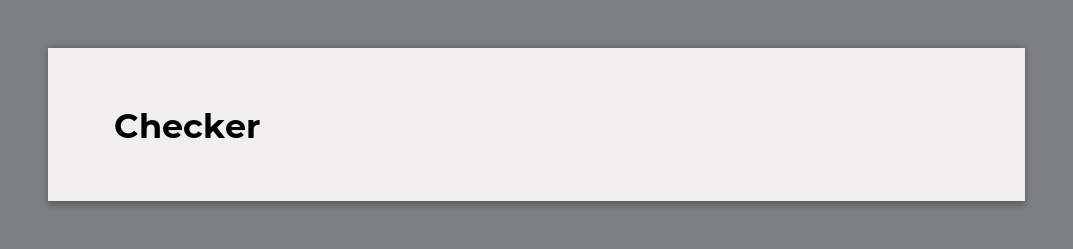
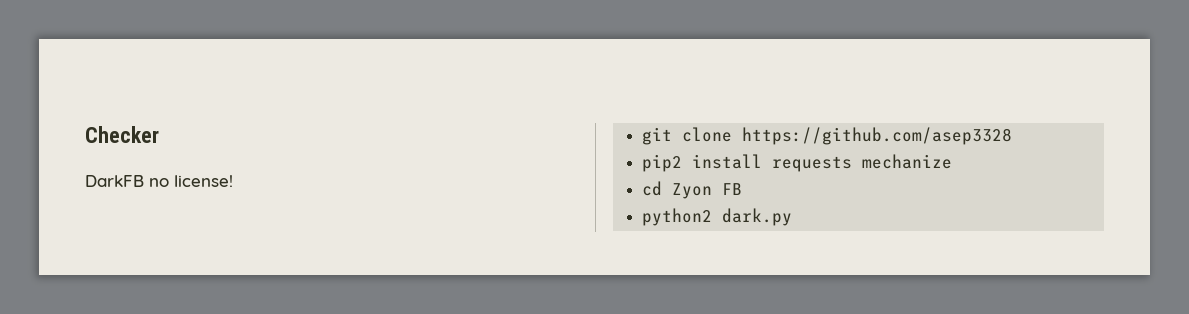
+ DarkFB no license!
+ git clone https://github.com/asep3328
+ pip2 install requests mechanize
+ cd Zyon FB
+ python2 dark.py

